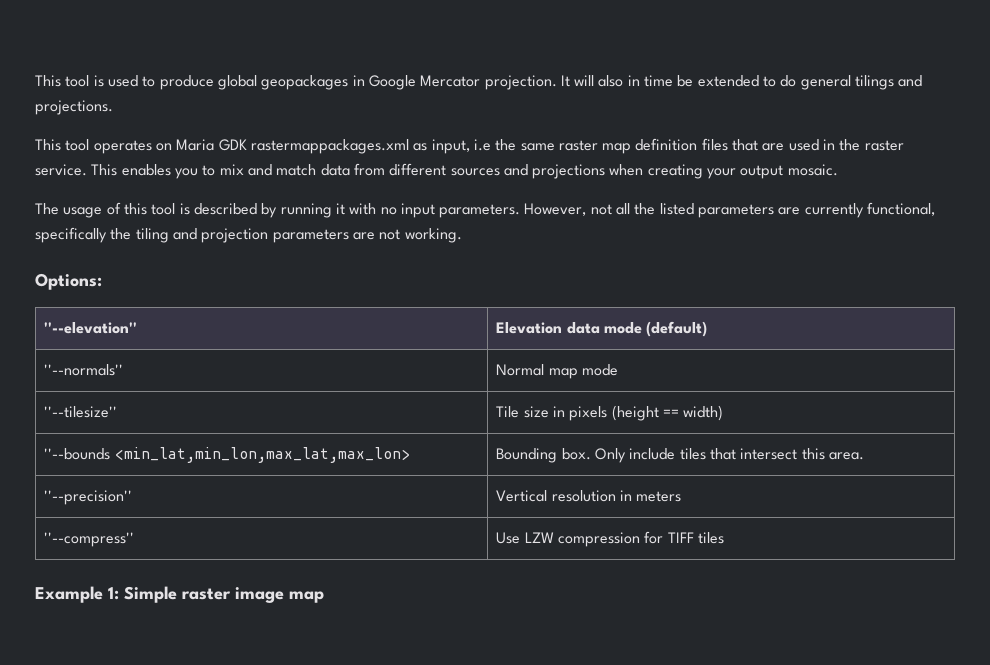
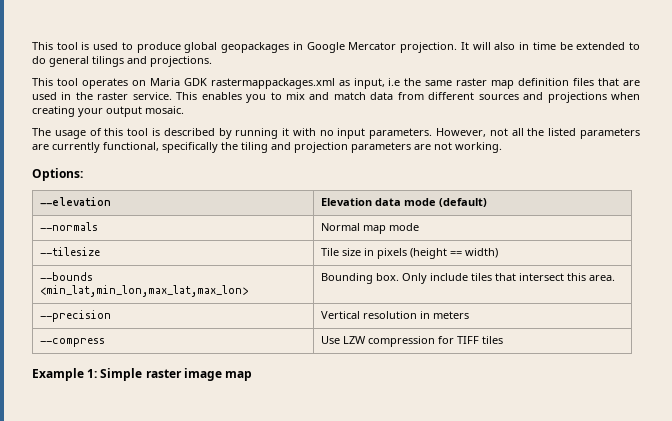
- ''--elevation'' | Elevation data mode (default)
+ --elevation | Elevation data mode (default)
- ''--normals'' | Normal map mode
+ --normals | Normal map mode
- ''--tilesize'' | Tile size in pixels (height == width)
+ --tilesize | Tile size in pixels (height == width)
- ''--bounds <min_lat,min_lon,max_lat,max_lon> | Bounding box. Only include tiles that intersect this area.
+ --bounds <min_lat,min_lon,max_lat,max_lon> | Bounding box. Only include tiles that intersect this area.
- ''--precision'' | Vertical resolution in meters
+ --precision | Vertical resolution in meters
- ''--compress'' | Use LZW compression for TIFF tiles
+ --compress | Use LZW compression for TIFF tiles

